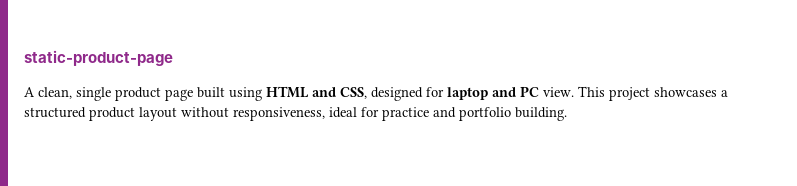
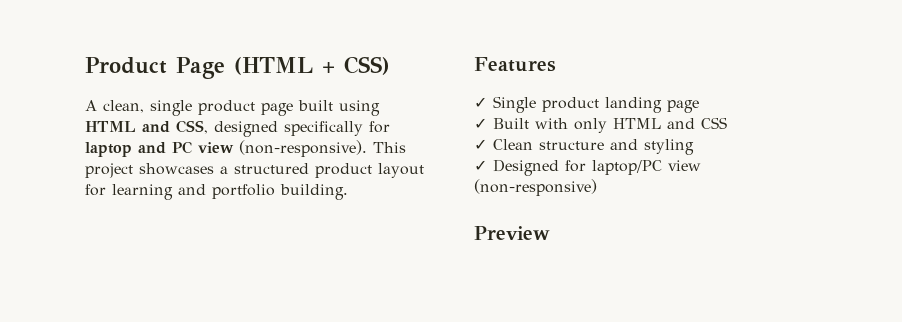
- static-product-page
+ Product Page (HTML + CSS)
- A clean, single product page built using HTML and CSS, designed for laptop and PC view.
+ A clean, single product page built using HTML and CSS, designed specifically for laptop and PC view (non-responsive).
- This project showcases a structured product layout without responsiveness, ideal for practice and portfolio building.
+ This project showcases a structured product layout for learning and portfolio building.
+ Features
+ ✓ Single product landing page
+ ✓ Built with only HTML and CSS
+ ✓ Clean structure and styling
+ ✓ Designed for laptop/PC view (non-responsive)
+ Preview

